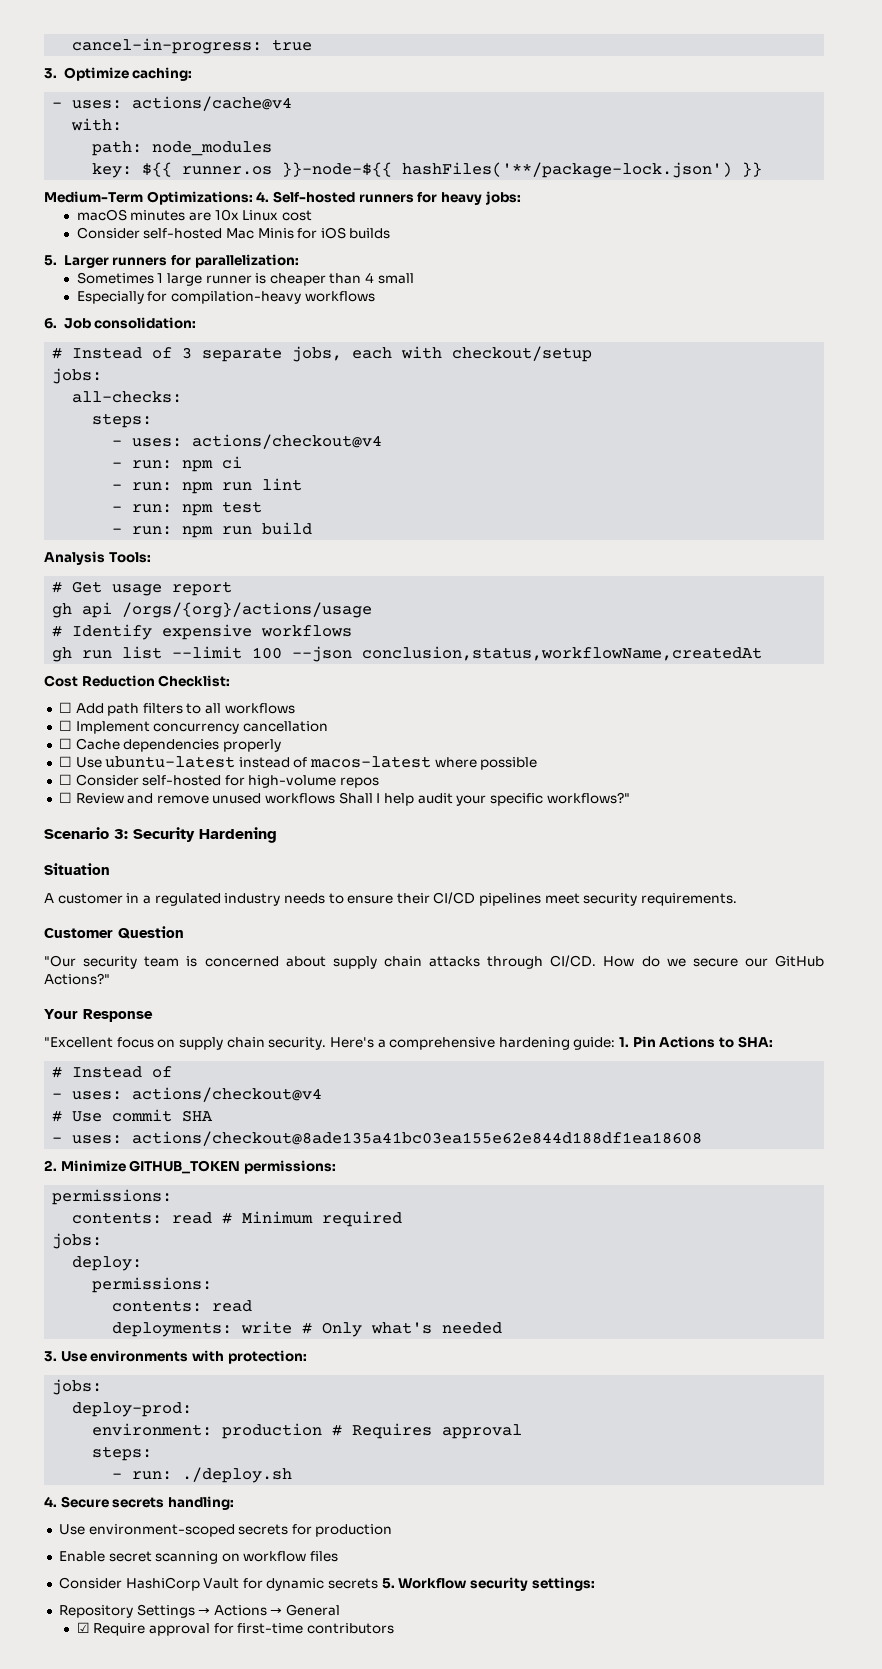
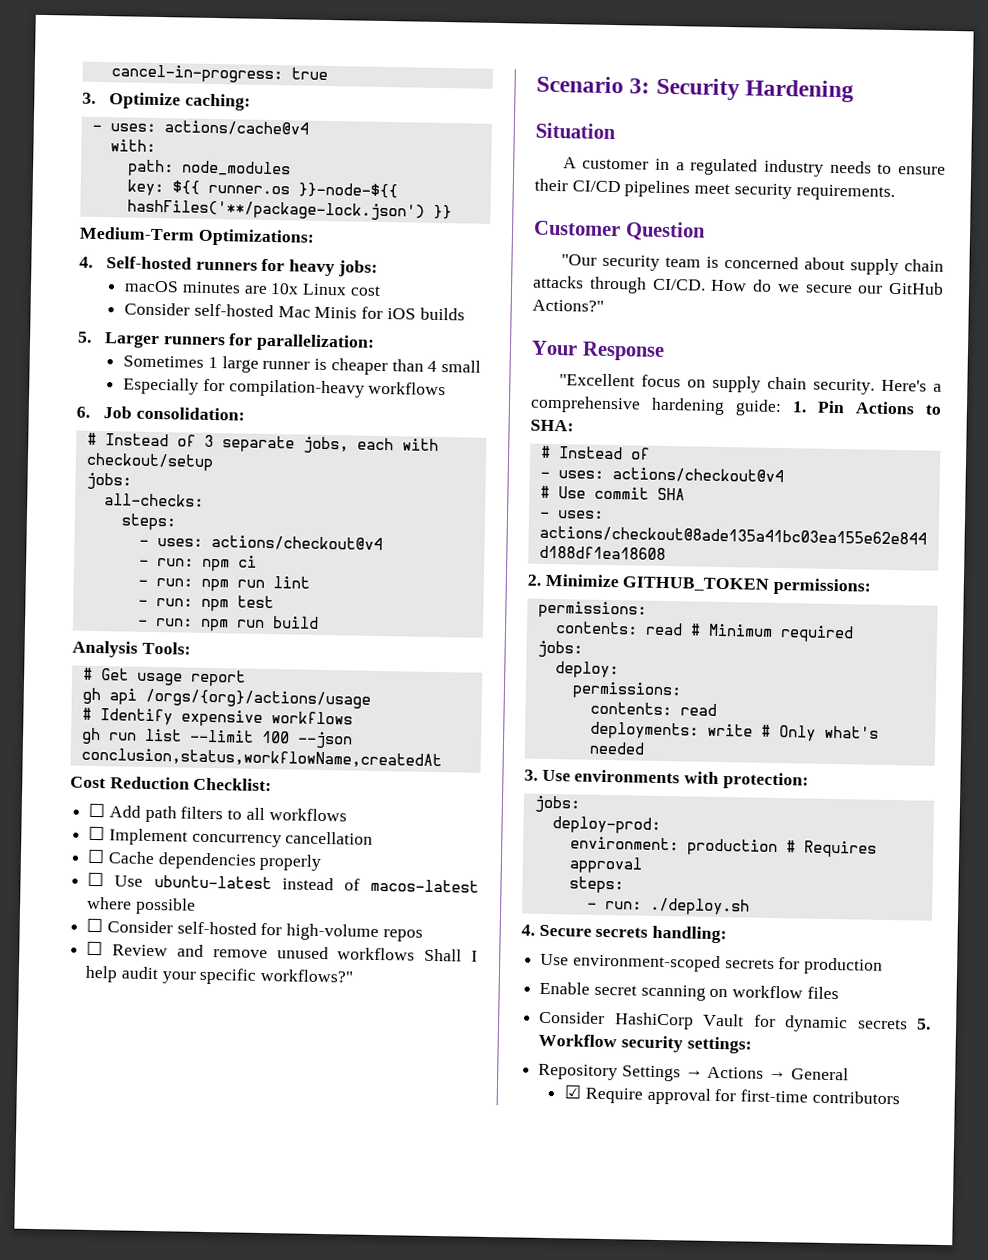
- Medium-Term Optimizations: 4. Self-hosted runners for heavy jobs:
+ Medium-Term Optimizations:
+ 4. Self-hosted runners for heavy jobs:

